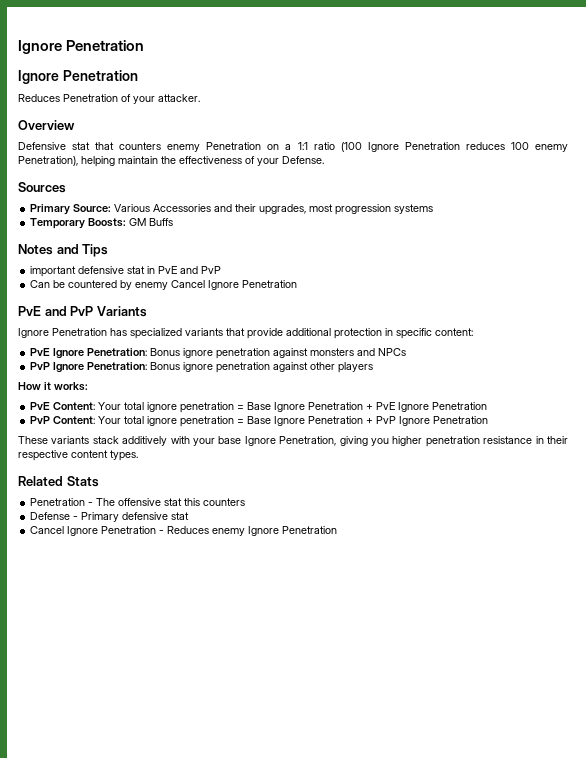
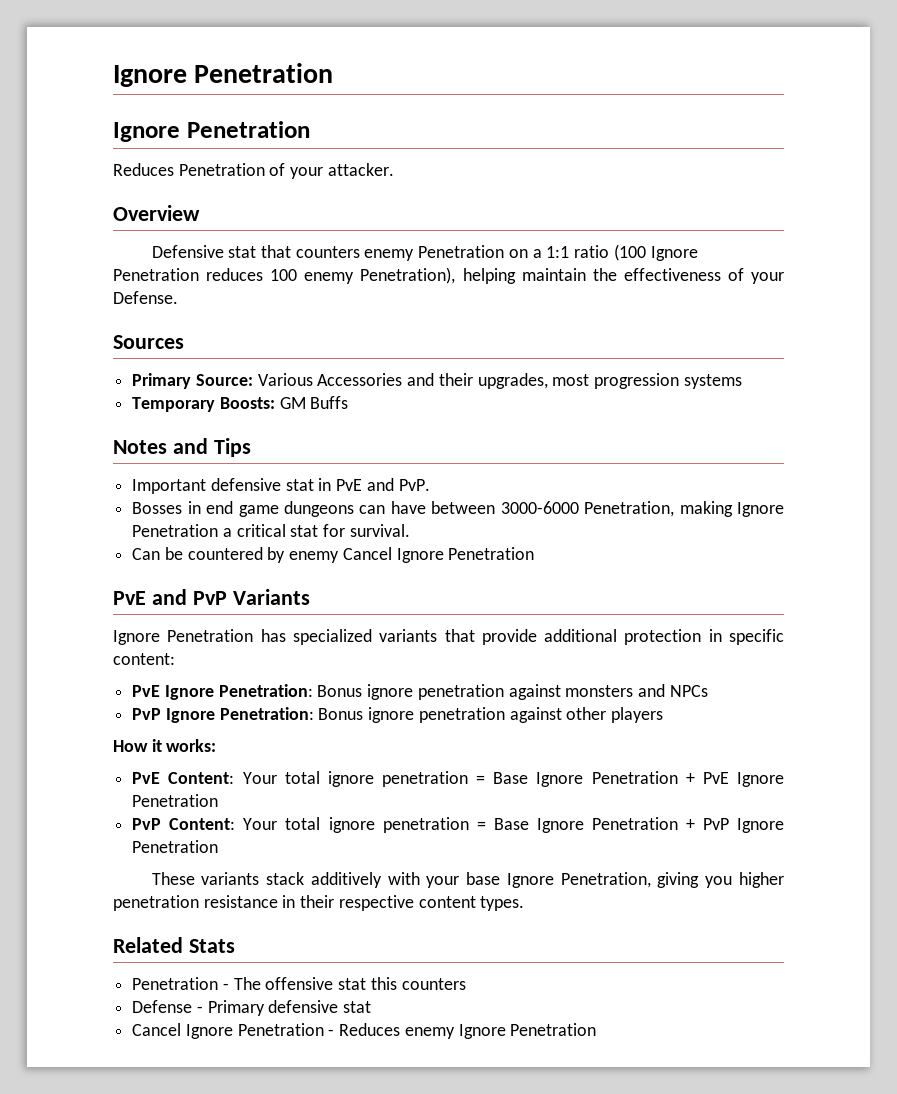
- important defensive stat in PvE and PvP
+ Important defensive stat in PvE and PvP.
+ Bosses in end game dungeons can have between 3000-6000 Penetration, making Ignore Penetration a critical stat for survival.

